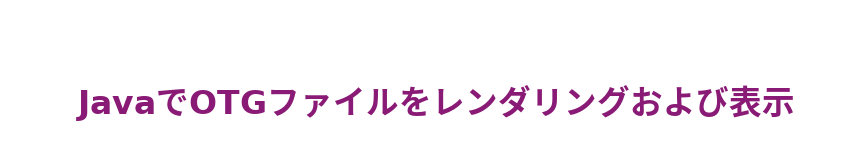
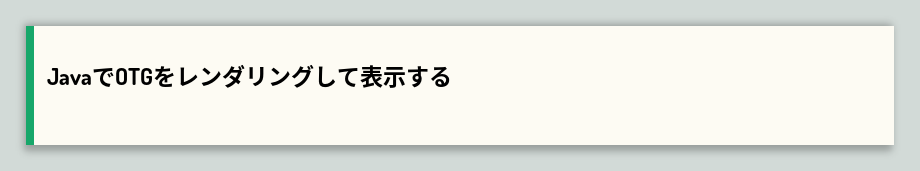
- JavaでOTGファイルをレンダリングおよび表示
+ JavaでOTGをレンダリングして表示する

